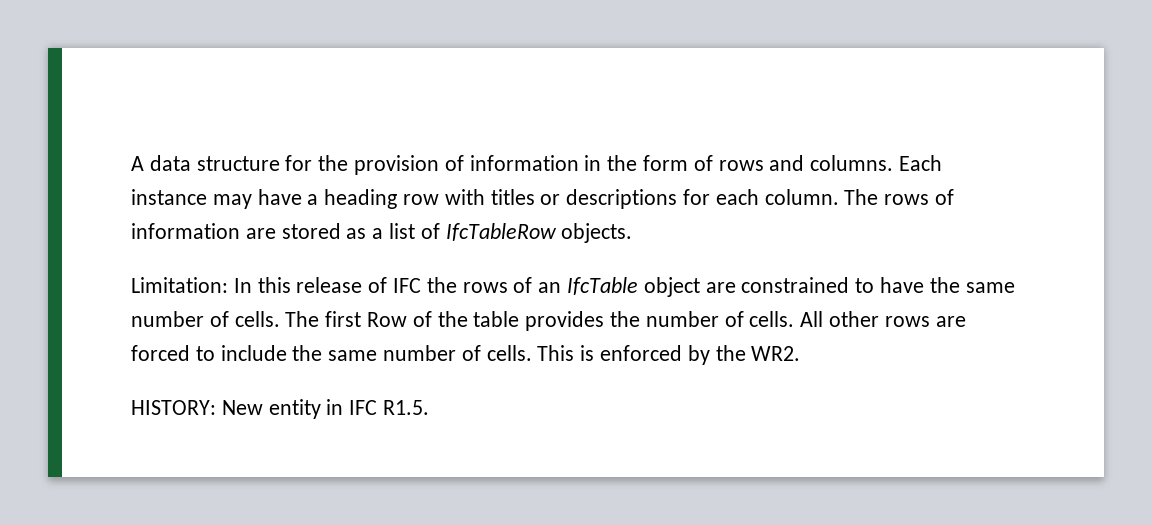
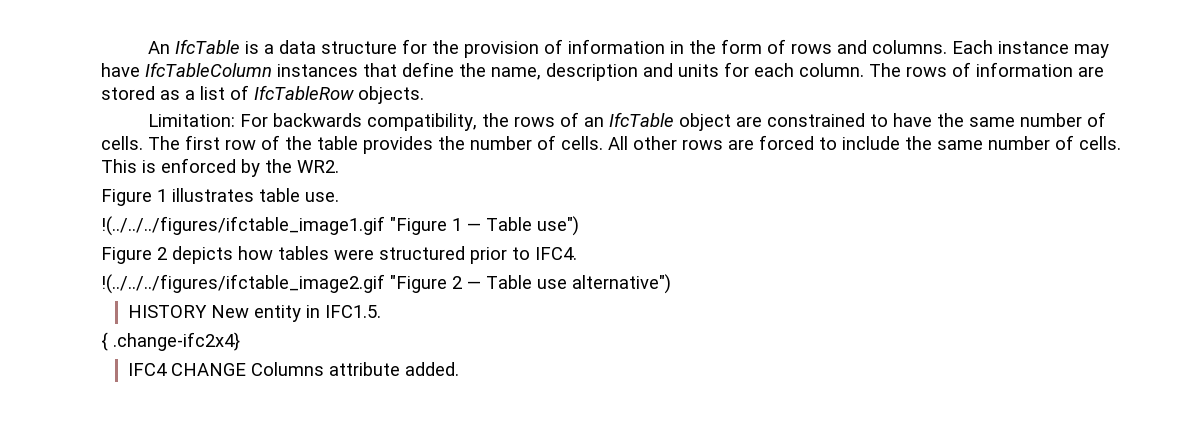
- A data structure for the provision of information in the form of rows and columns.
+ An IfcTable is a data structure for the provision of information in the form of rows and columns.
- Each instance may have a heading row with titles or descriptions for each column.
+ Each instance may have IfcTableColumn instances that define the name, description and units for each column.
- Limitation: In this release of IFC the rows of an IfcTable object are constrained to have the same number of cells.
+ Limitation: For backwards compatibility, the rows of an IfcTable object are constrained to have the same number of cells.
- The first Row of the table provides the number of cells.
+ The first row of the table provides the number of cells.
- HISTORY: New entity in IFC R1.5.
+ Figure 1 illustrates table use.
+ !(../../../figures/ifctable_image1.gif "Figure 1 — Table use")
+ Figure 2 depicts how tables were structured prior to IFC4.
+ !(../../../figures/ifctable_image2.gif "Figure 2 — Table use alternative")
+ HISTORY New entity in IFC1.5.
+ { .change-ifc2x4}
+ IFC4 CHANGE Columns attribute added.

